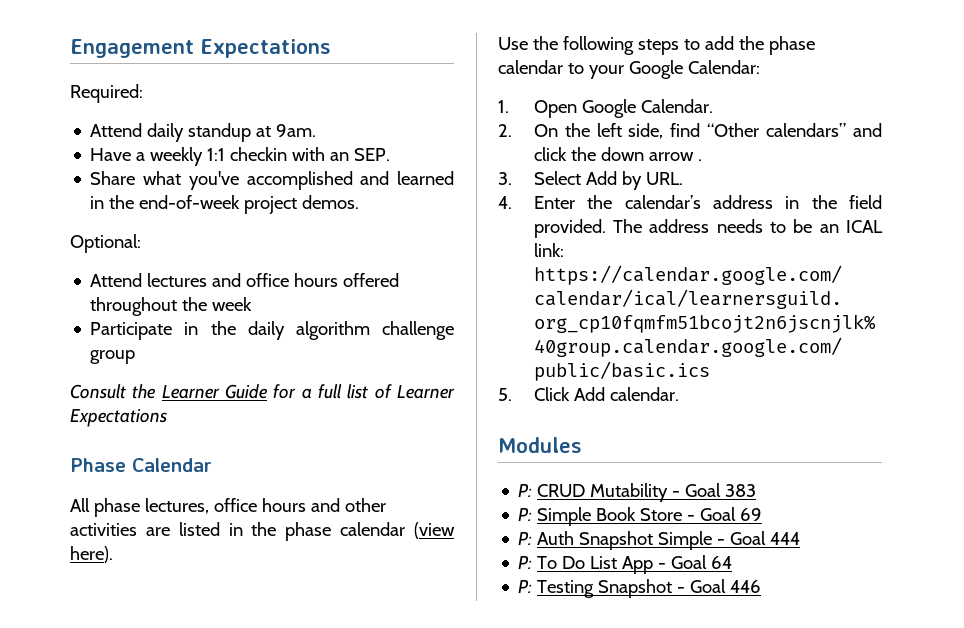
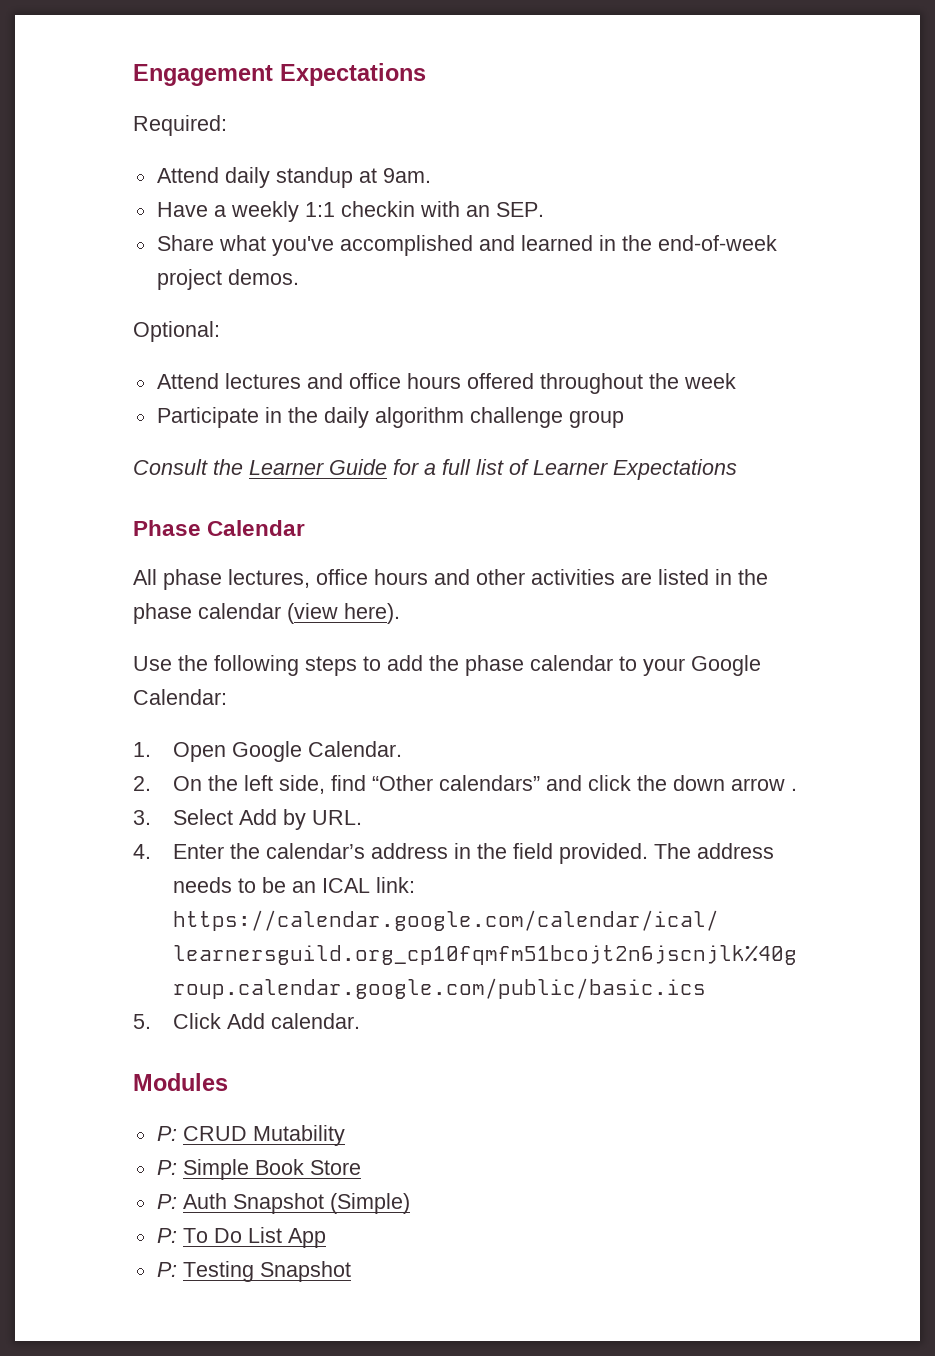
- P: CRUD Mutability - Goal 383
+ P: CRUD Mutability
- P: Simple Book Store - Goal 69
+ P: Simple Book Store
- P: Auth Snapshot Simple - Goal 444
+ P: Auth Snapshot (Simple)
- P: To Do List App - Goal 64
+ P: To Do List App
- P: Testing Snapshot - Goal 446
+ P: Testing Snapshot

